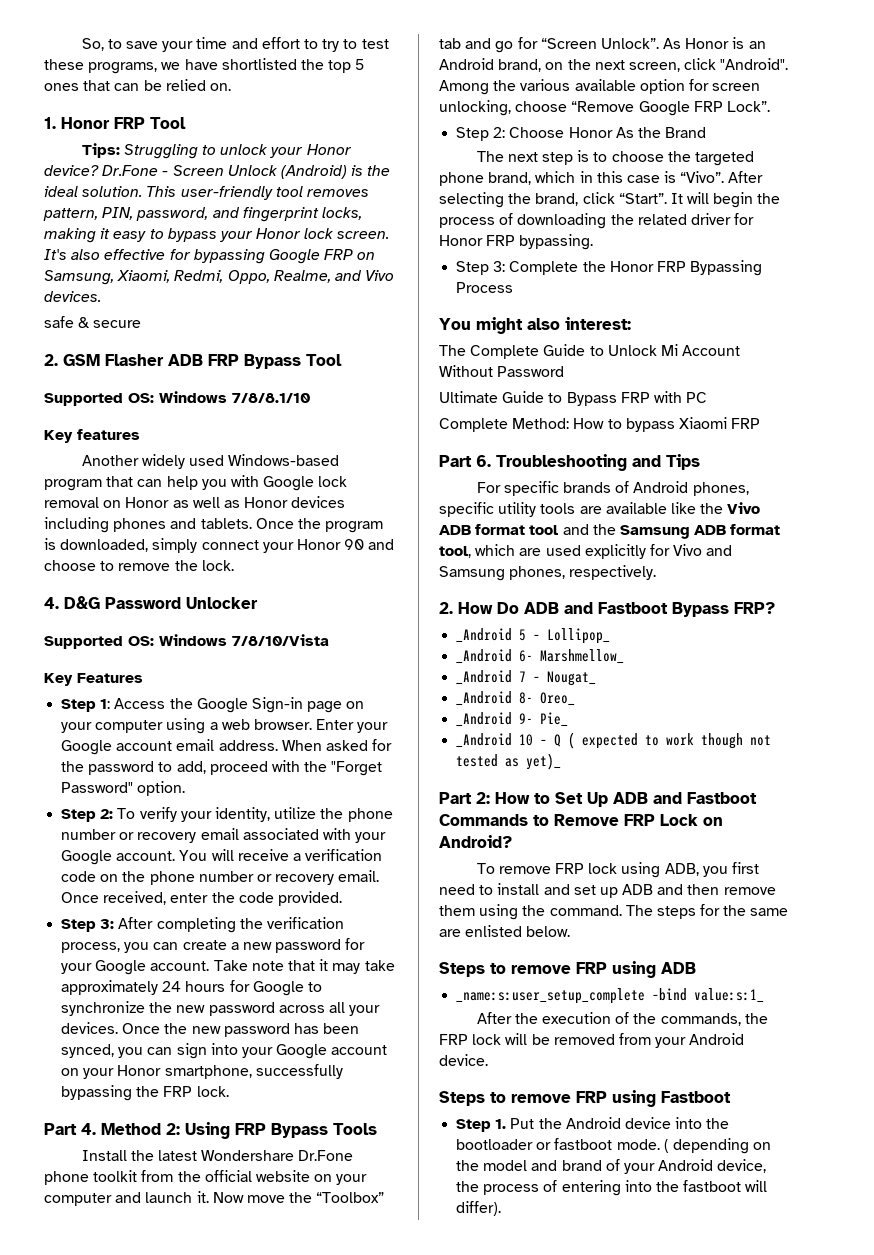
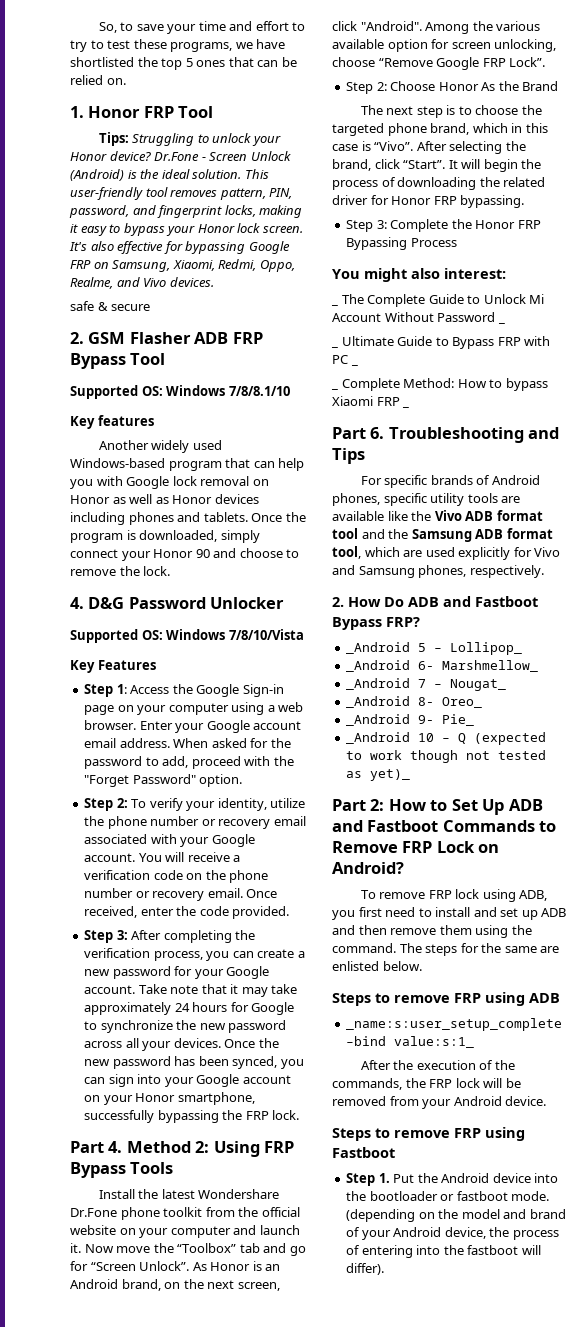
- The Complete Guide to Unlock Mi Account Without Password
- Ultimate Guide to Bypass FRP with PC
- Complete Method: How to bypass Xiaomi FRP
+ _ The Complete Guide to Unlock Mi Account Without Password _
+ _ Ultimate Guide to Bypass FRP with PC _
+ _ Complete Method: How to bypass Xiaomi FRP _
- _Android 10 – Q ( expected to work though not tested as yet)_
+ _Android 10 – Q (expected to work though not tested as yet)_
- ( depending on the model and brand of your Android device, the process of entering into the fastboot will differ).
+ (depending on the model and brand of your Android device, the process of entering into the fastboot will differ).

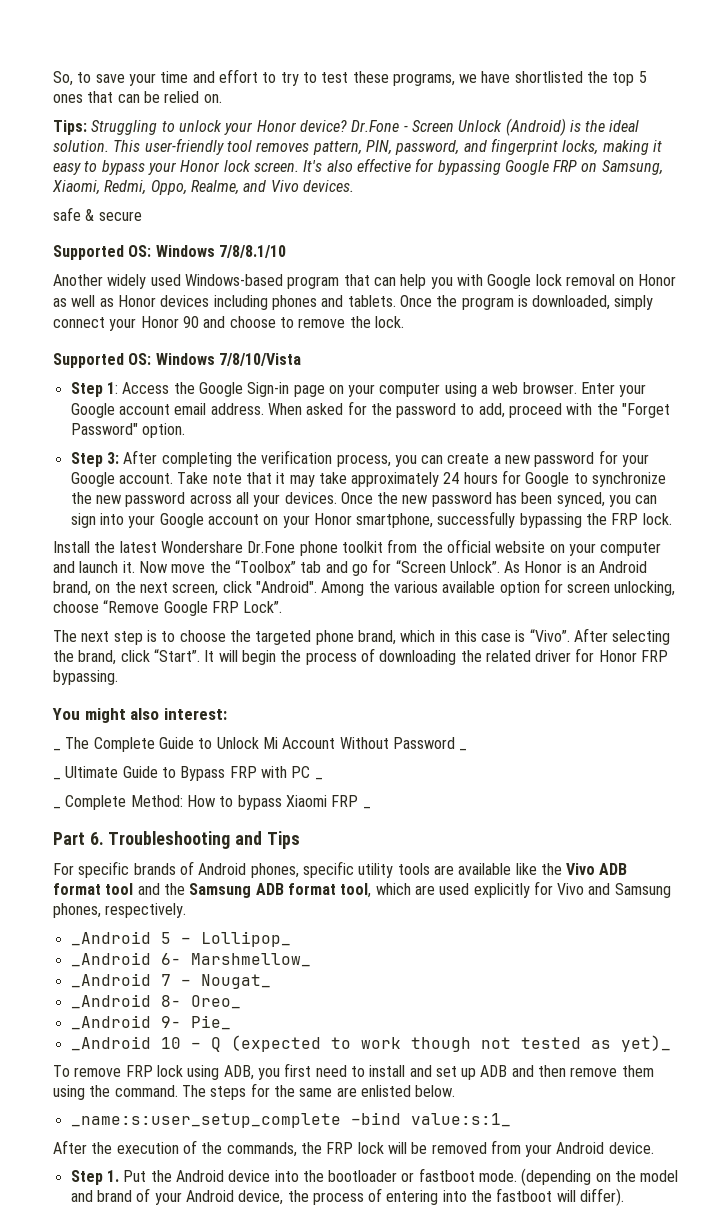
- 1. Honor FRP Tool
- 2. GSM Flasher ADB FRP Bypass Tool
- Key features
- 4. D&G Password Unlocker
- Key Features
- Step 2: To verify your identity, utilize the phone number or recovery email associated with your Google account. You will receive a verification code on the phone number or recovery email. Once received, enter the code provided.
- Part 4. Method 2: Using FRP Bypass Tools
- Step 2: Choose Honor As the Brand
- Step 3: Complete the Honor FRP Bypassing Process
- 2. How Do ADB and Fastboot Bypass FRP?
- Part 2: How to Set Up ADB and Fastboot Commands to Remove FRP Lock on Android?
- Steps to remove FRP using ADB
- Steps to remove FRP using Fastboot

